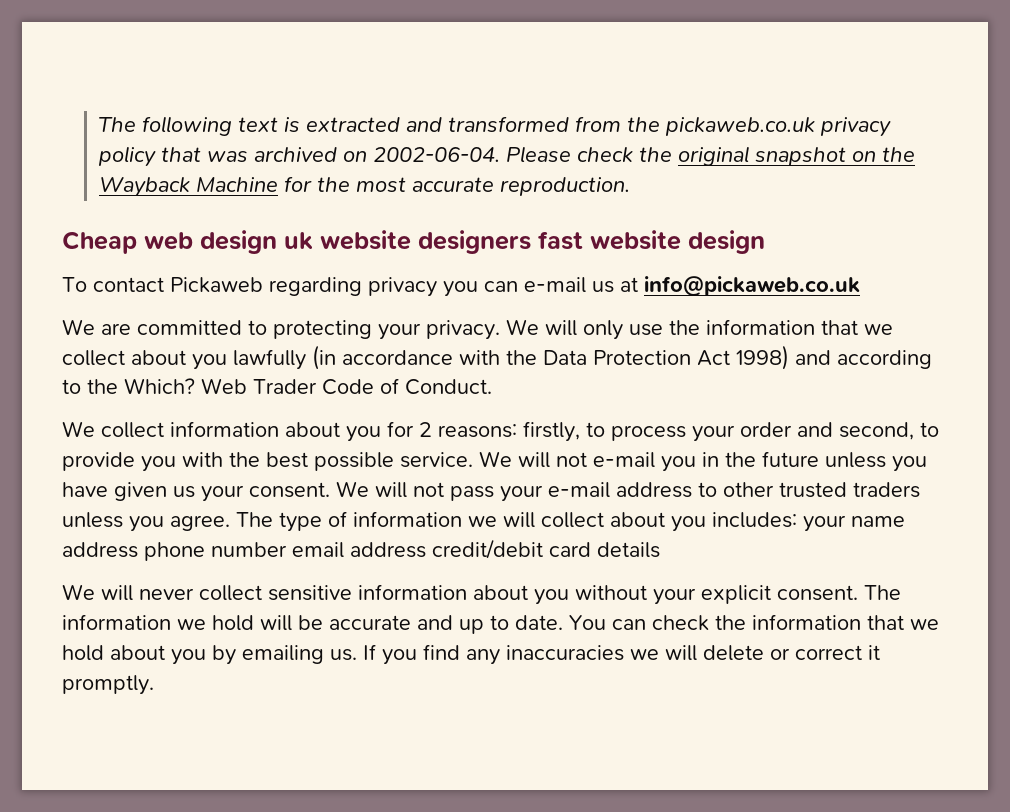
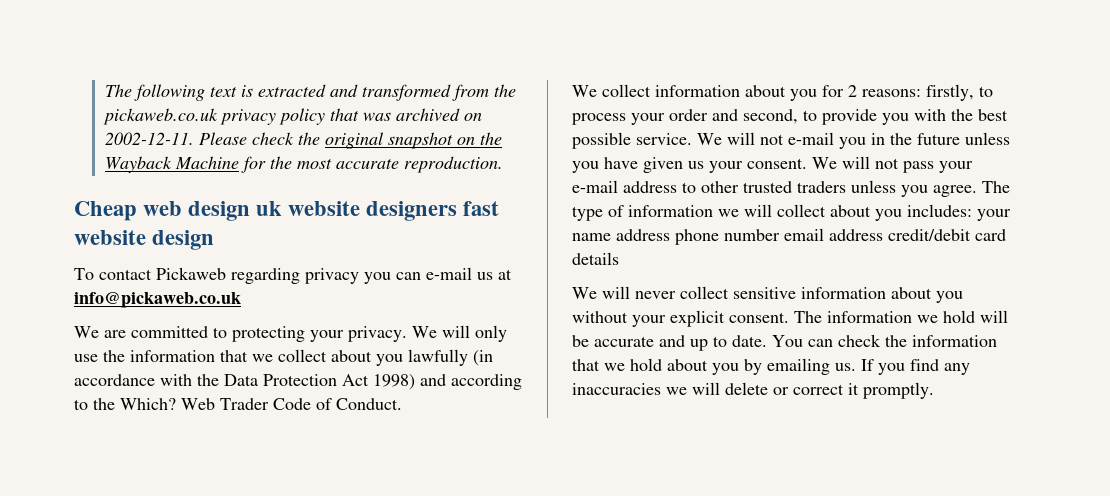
- The following text is extracted and transformed from the pickaweb.co.uk privacy policy that was archived on 2002-06-04.
+ The following text is extracted and transformed from the pickaweb.co.uk privacy policy that was archived on 2002-12-11.

